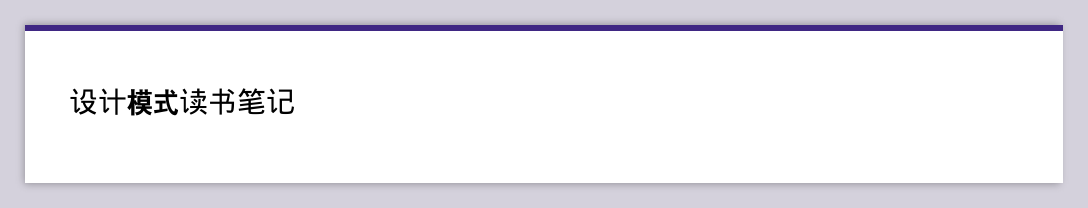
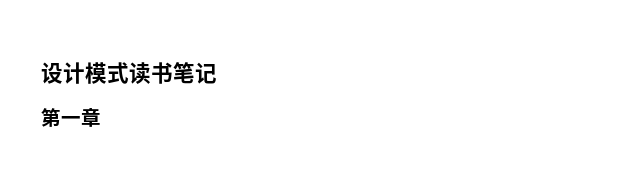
+ 第一章

